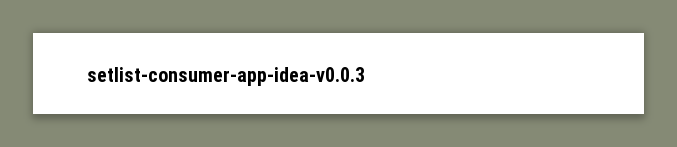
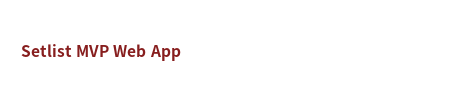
- setlist-consumer-app-idea-v0.0.3
+ Setlist MVP Web App

